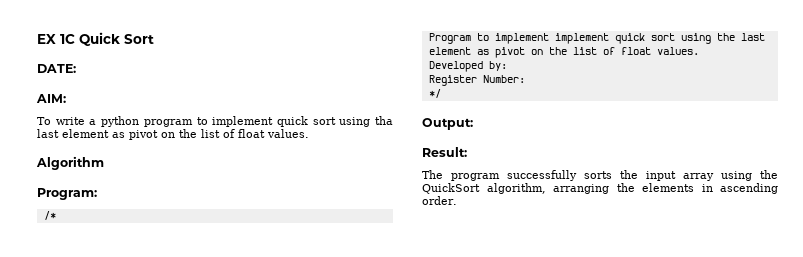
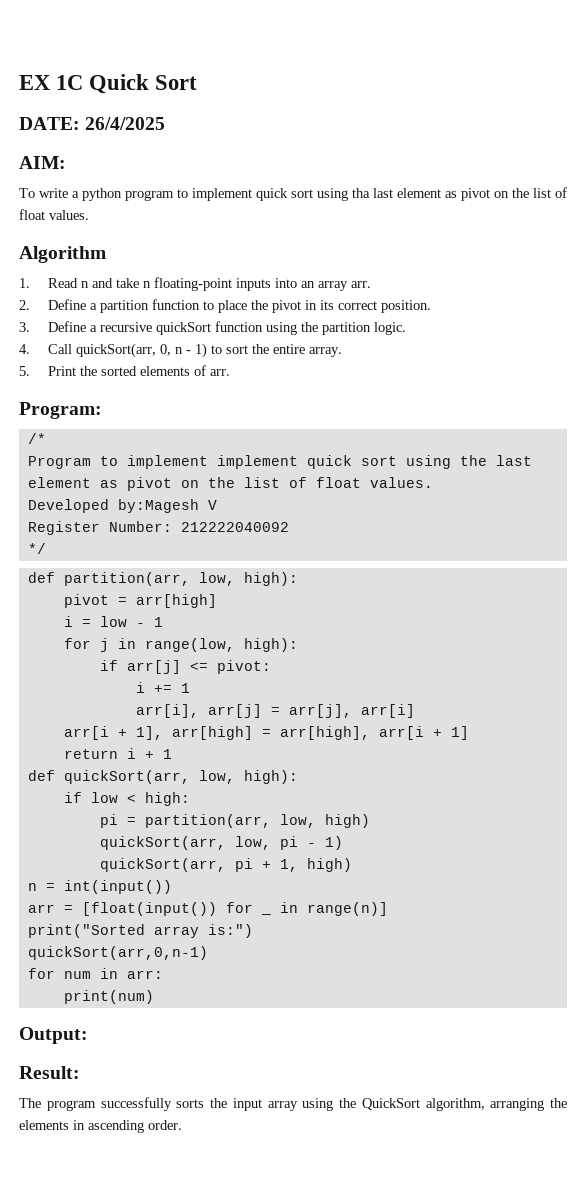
- DATE:
+ DATE: 26/4/2025
+ 1. Read n and take n floating-point inputs into an array arr.
+ 2. Define a partition function to place the pivot in its correct position.
+ 3. Define a recursive quickSort function using the partition logic.
+ 4. Call quickSort(arr, 0, n - 1) to sort the entire array.
+ 5. Print the sorted elements of arr.
- Developed by:
+ Developed by:Magesh V
- Register Number:
+ Register Number: 212222040092
+ def partition(arr, low, high):
+ pivot = arr[high]
+ i = low - 1
+ for j in range(low, high):
+ if arr[j] <= pivot:
+ i += 1
+ arr[i], arr[j] = arr[j], arr[i]
+ arr[i + 1], arr[high] = arr[high], arr[i + 1]
+ return i + 1
+ def quickSort(arr, low, high):
+ if low < high:
+ pi = partition(arr, low, high)
+ quickSort(arr, low, pi - 1)
+ quickSort(arr, pi + 1, high)
+ n = int(input())
+ arr = [float(input()) for _ in range(n)]
+ print("Sorted array is:")
+ quickSort(arr,0,n-1)
+ for num in arr:
+ print(num)

